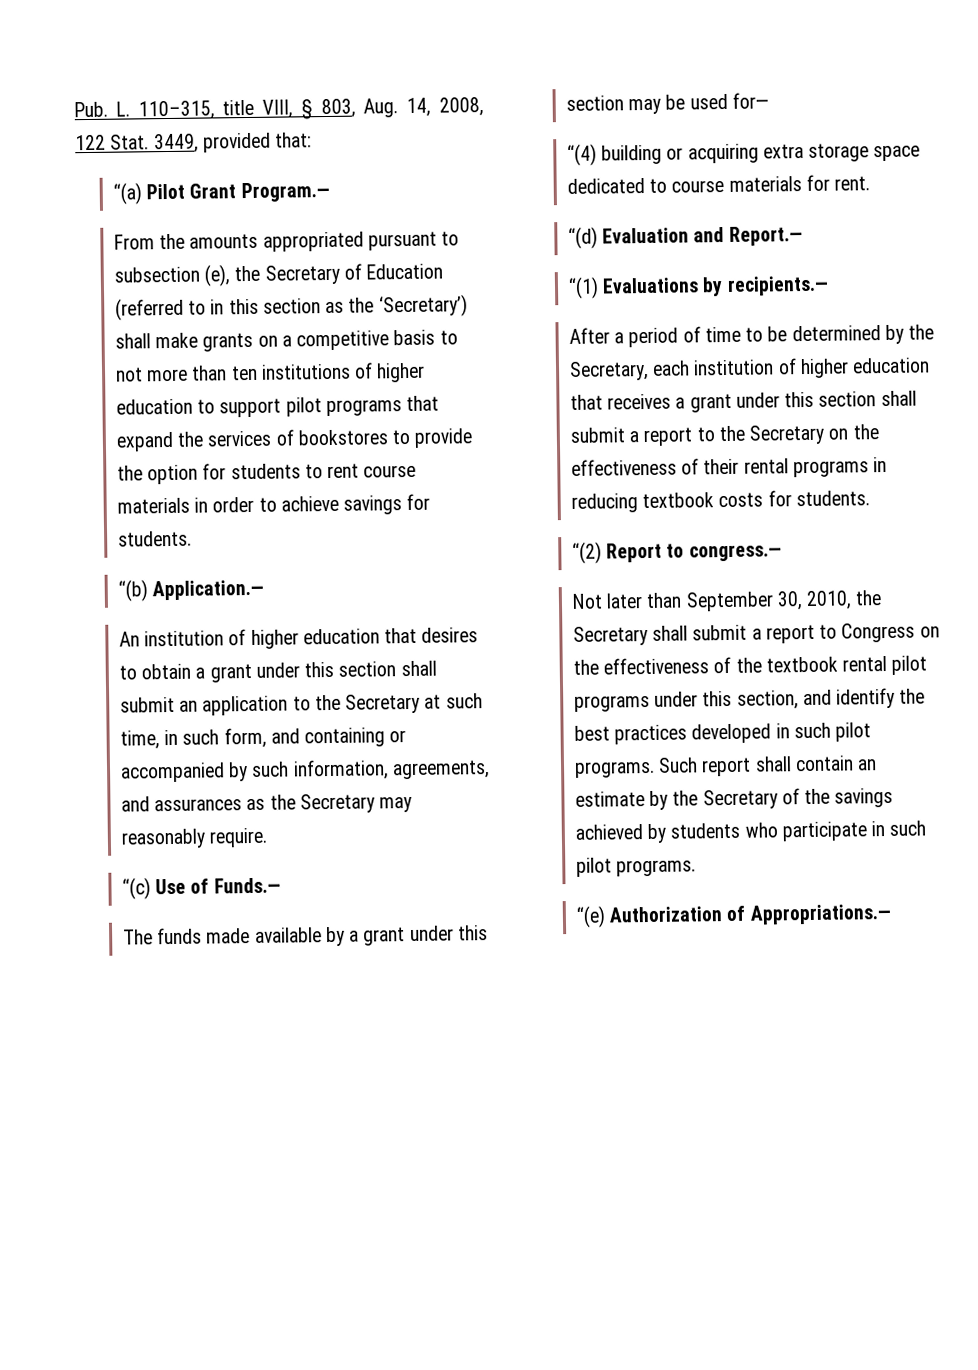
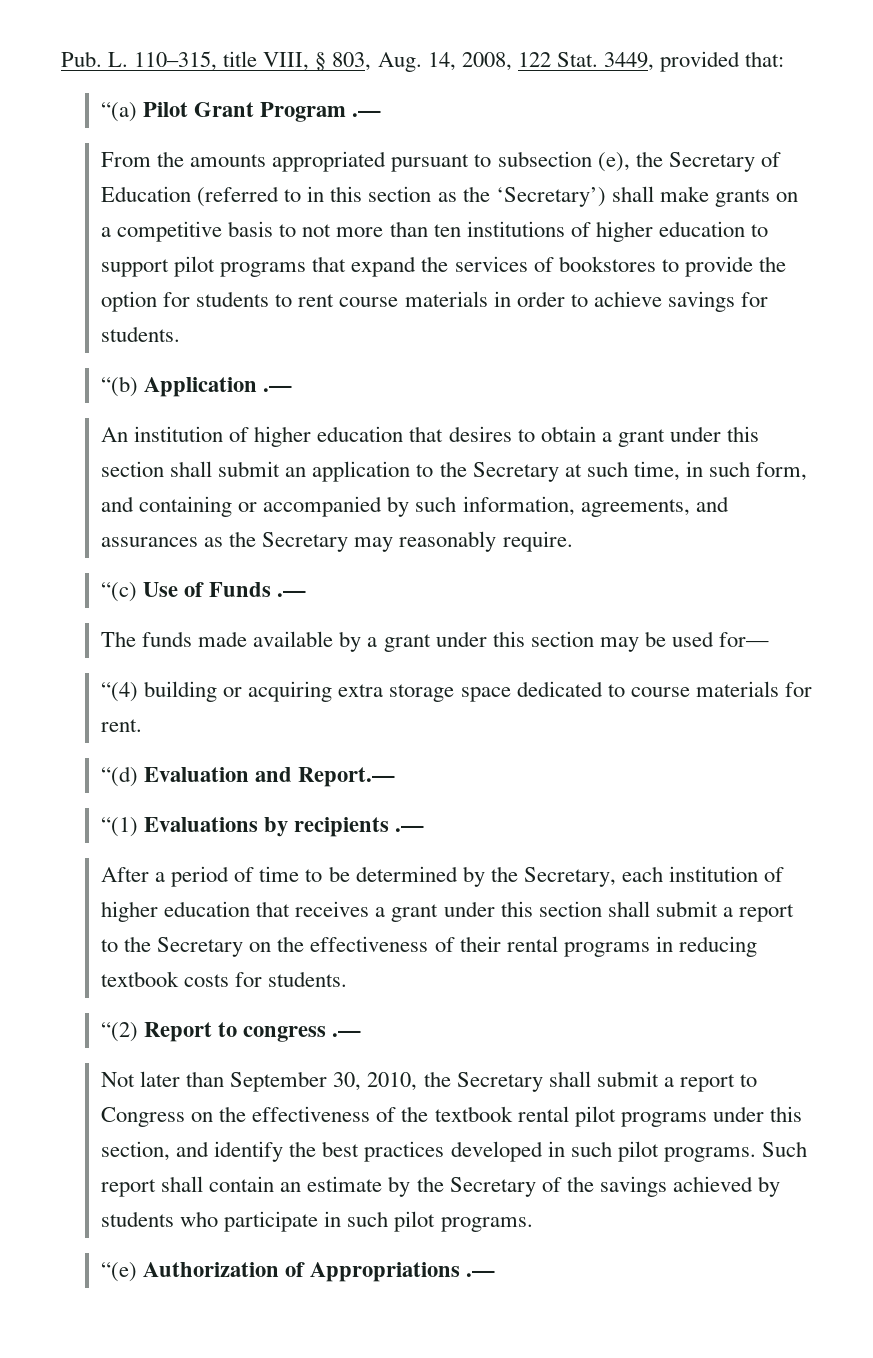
- “(a) Pilot Grant Program.—
+ “(a) Pilot Grant Program .—
- “(b) Application.—
+ “(b) Application .—
- “(c) Use of Funds.—
+ “(c) Use of Funds .—
- “(1) Evaluations by recipients.—
+ “(1) Evaluations by recipients .—
- “(2) Report to congress.—
+ “(2) Report to congress .—
- “(e) Authorization of Appropriations.—
+ “(e) Authorization of Appropriations .—

